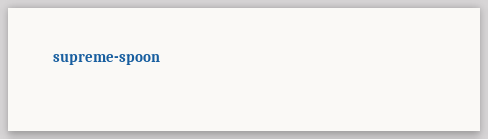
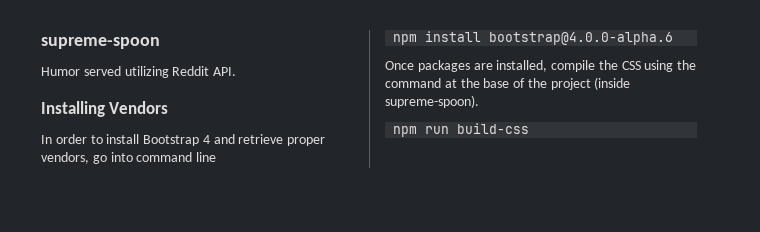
+ Humor served utilizing Reddit API.
+ Installing Vendors
+ In order to install Bootstrap 4 and retrieve proper vendors, go into command line
+ npm install bootstrap@4.0.0-alpha.6
+ Once packages are installed, compile the CSS using the command at the base of the project (inside supreme-spoon).
+ npm run build-css

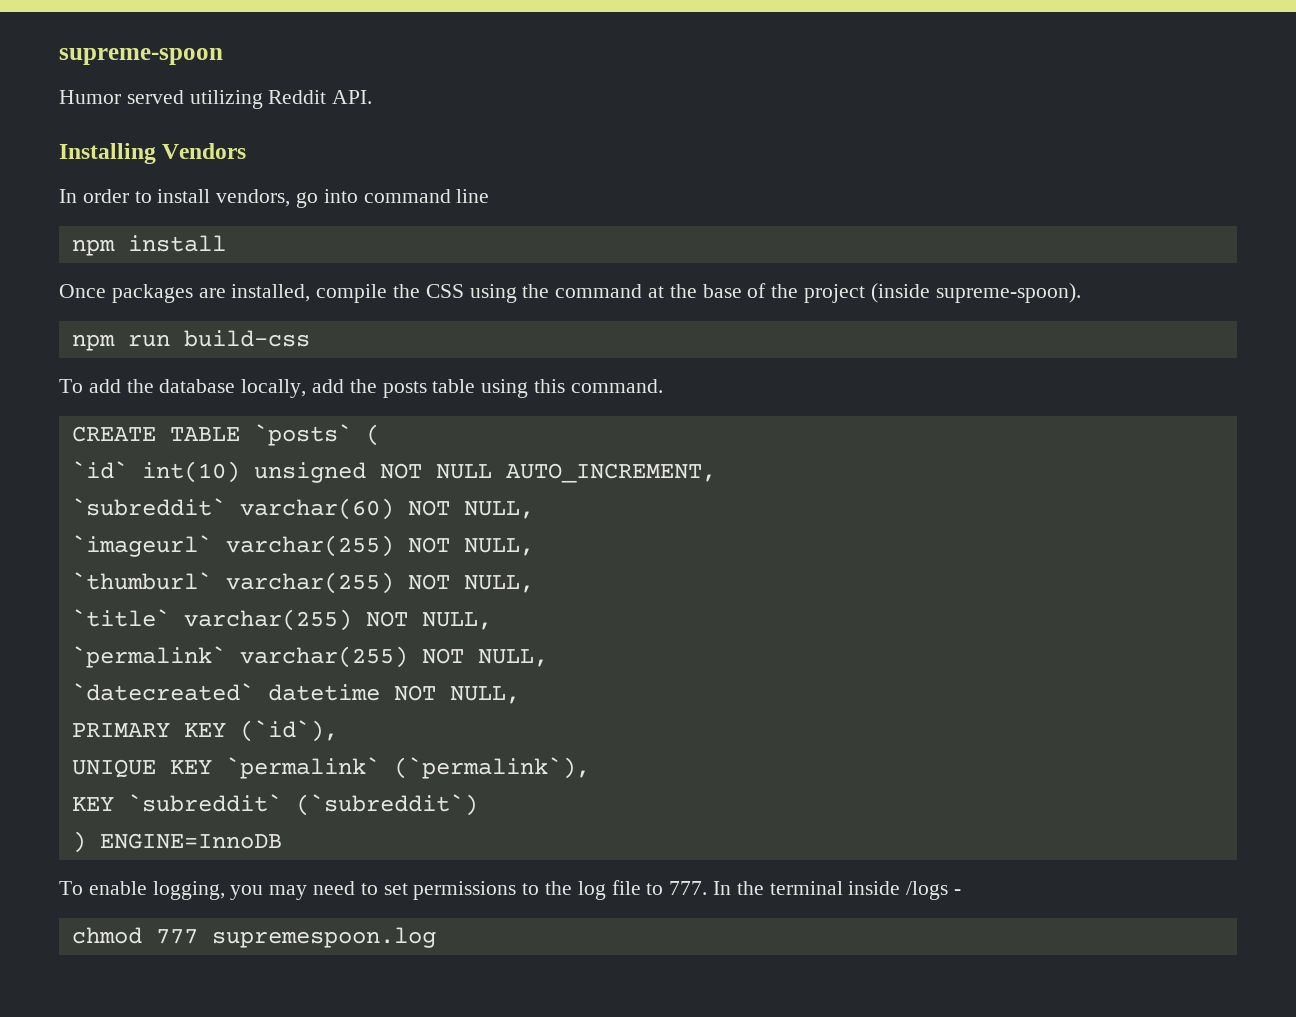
- In order to install Bootstrap 4 and retrieve proper vendors, go into command line
+ In order to install vendors, go into command line
- npm install bootstrap@4.0.0-alpha.6
+ npm install
+ To add the database locally, add the posts table using this command.
+ CREATE TABLE `posts` (
+ `id` int(10) unsigned NOT NULL AUTO_INCREMENT,
+ `subreddit` varchar(60) NOT NULL,
+ `imageurl` varchar(255) NOT NULL,
+ `thumburl` varchar(255) NOT NULL,
+ `title` varchar(255) NOT NULL,
+ `permalink` varchar(255) NOT NULL,
+ `datecreated` datetime NOT NULL,
+ PRIMARY KEY (`id`),
+ UNIQUE KEY `permalink` (`permalink`),
+ KEY `subreddit` (`subreddit`)
+ ) ENGINE=InnoDB
+ To enable logging, you may need to set permissions to the log file to 777. In the terminal inside /logs -
+ chmod 777 supremespoon.log

